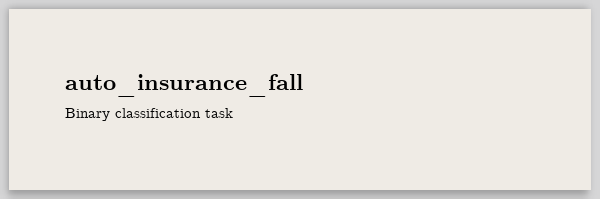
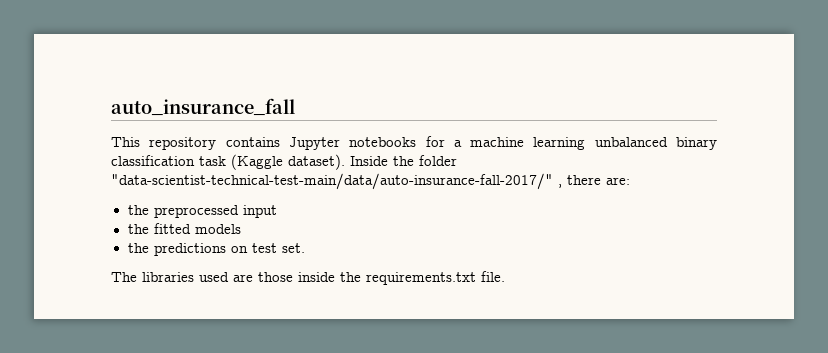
- Binary classification task
+ This repository contains Jupyter notebooks for a machine learning unbalanced binary classification task (Kaggle dataset). Inside the folder "data-scientist-technical-test-main/data/auto-insurance-fall-2017/" , there are:
+ the preprocessed input
+ the fitted models
+ the predictions on test set.
+ The libraries used are those inside the requirements.txt file.

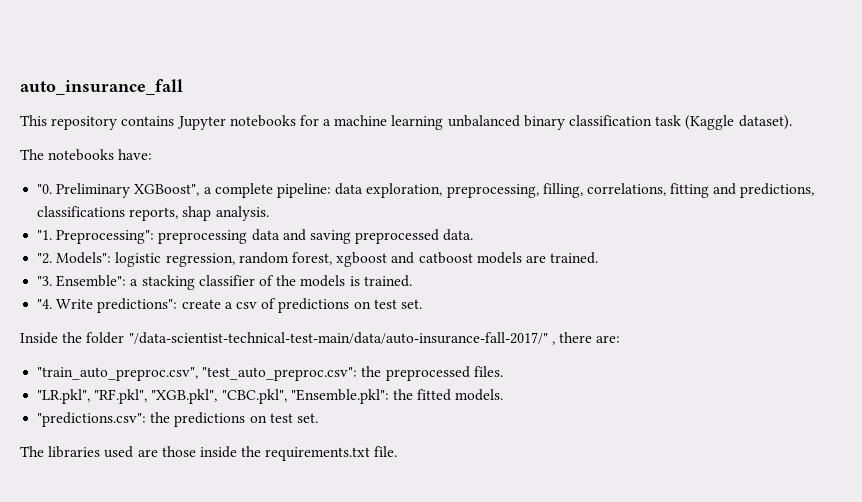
- This repository contains Jupyter notebooks for a machine learning unbalanced binary classification task (Kaggle dataset). Inside the folder "data-scientist-technical-test-main/data/auto-insurance-fall-2017/" , there are:
+ This repository contains Jupyter notebooks for a machine learning unbalanced binary classification task (Kaggle dataset).
+ The notebooks have:
+ "0. Preliminary XGBoost", a complete pipeline: data exploration, preprocessing, filling, correlations, fitting and predictions, classifications reports, shap analysis.
+ "1. Preprocessing": preprocessing data and saving preprocessed data.
+ "2. Models": logistic regression, random forest, xgboost and catboost models are trained.
+ "3. Ensemble": a stacking classifier of the models is trained.
+ "4. Write predictions": create a csv of predictions on test set.
+ Inside the folder "/data-scientist-technical-test-main/data/auto-insurance-fall-2017/" , there are:
- the preprocessed input
- the fitted models
- the predictions on test set.
+ "train_auto_preproc.csv", "test_auto_preproc.csv": the preprocessed files.
+ "LR.pkl", "RF.pkl", "XGB.pkl", "CBC.pkl", "Ensemble.pkl": the fitted models.
+ "predictions.csv": the predictions on test set.

